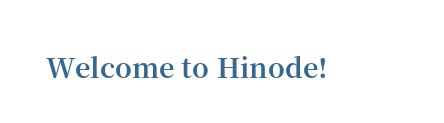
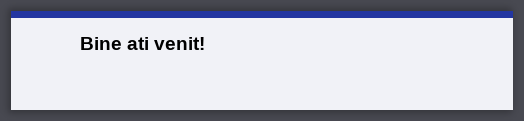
- Welcome to Hinode!
+ Bine ati venit!

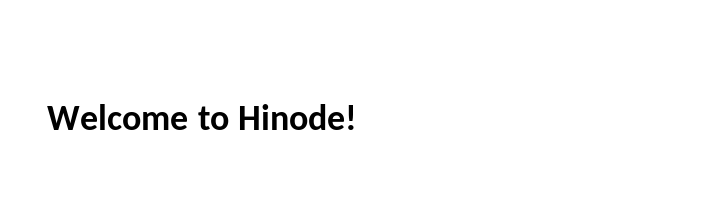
- Bine ati venit!
+ Welcome to Hinode!

